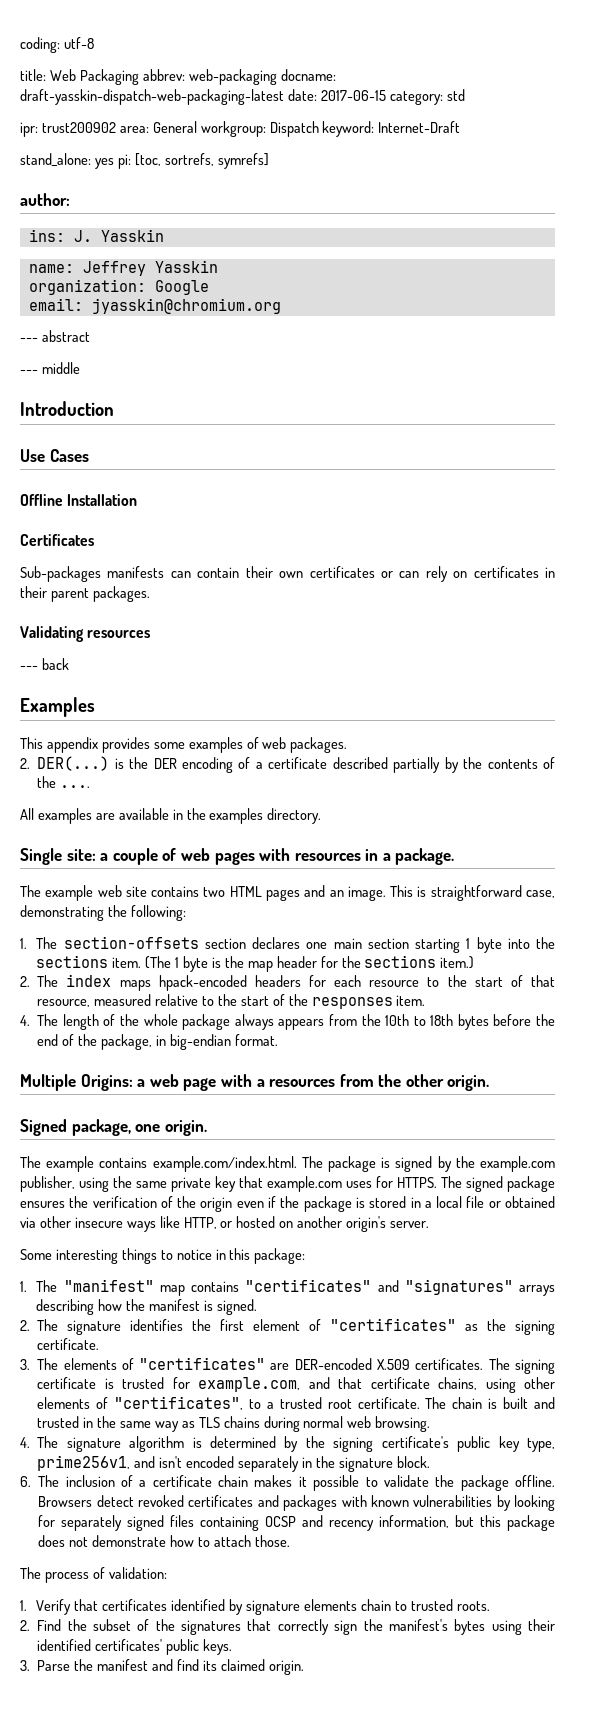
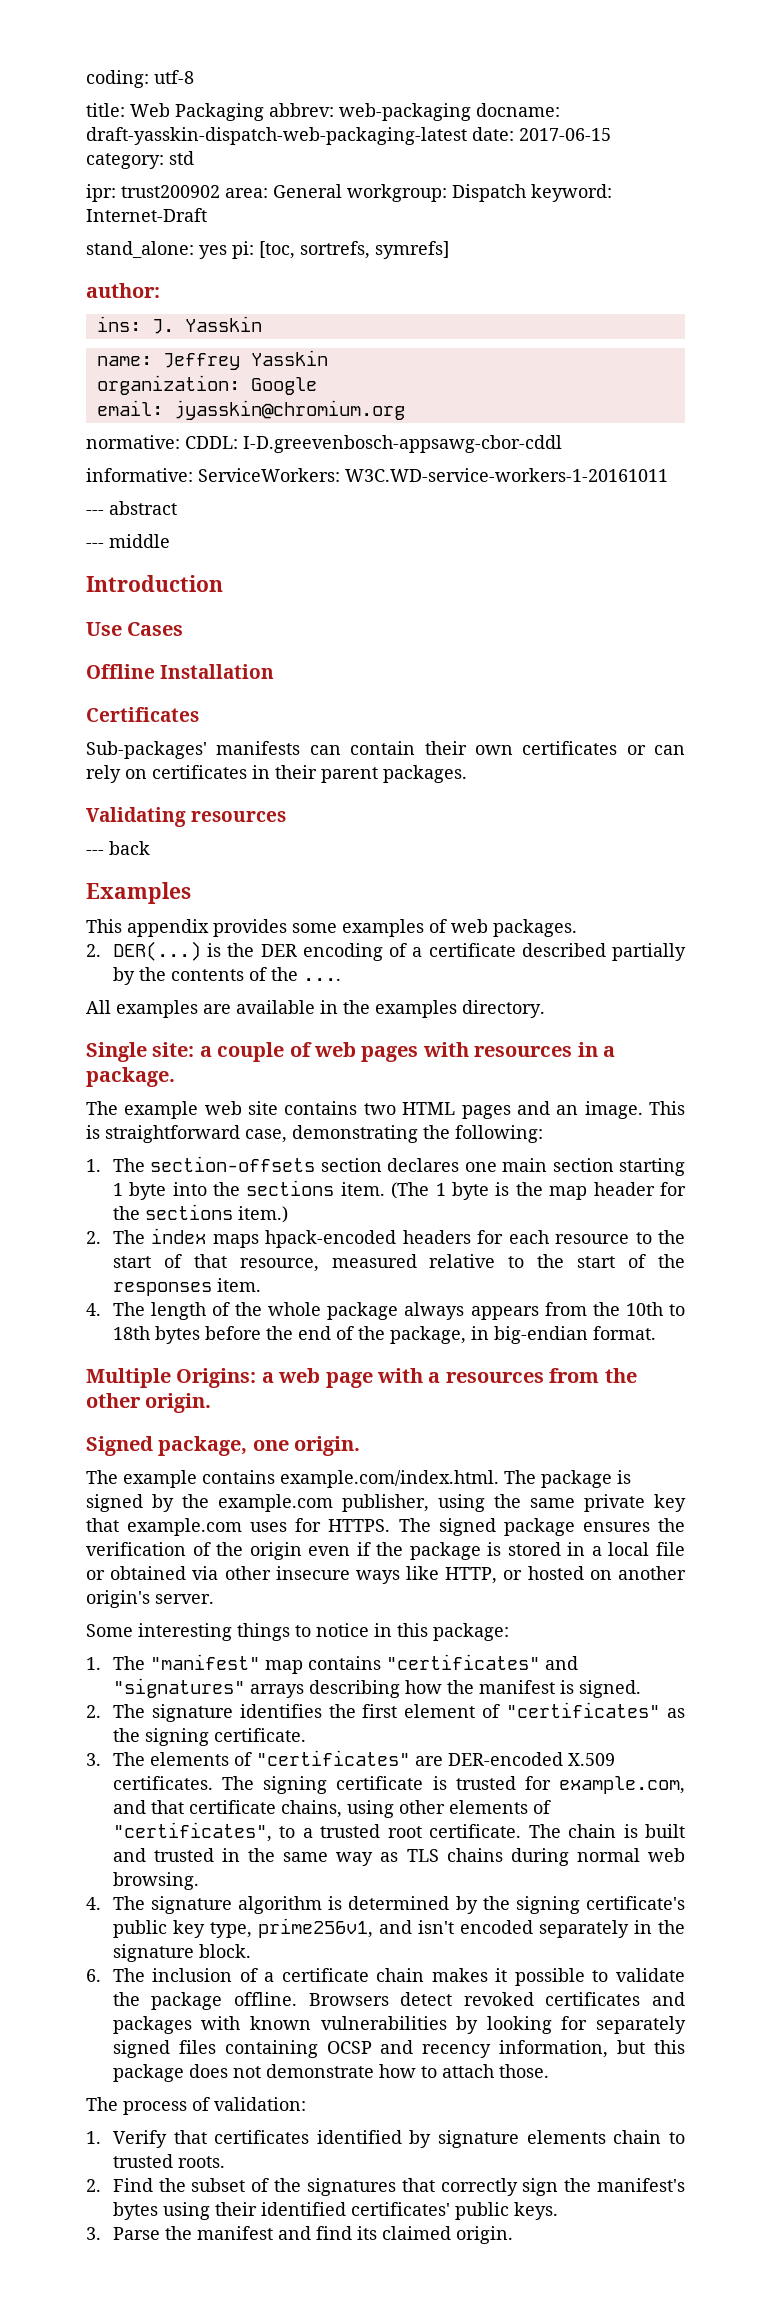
+ normative: CDDL: I-D.greevenbosch-appsawg-cbor-cddl
+ informative: ServiceWorkers: W3C.WD-service-workers-1-20161011
- Sub-packages manifests can contain their own certificates or can rely on certificates in their parent packages.
+ Sub-packages' manifests can contain their own certificates or can rely on certificates in their parent packages.

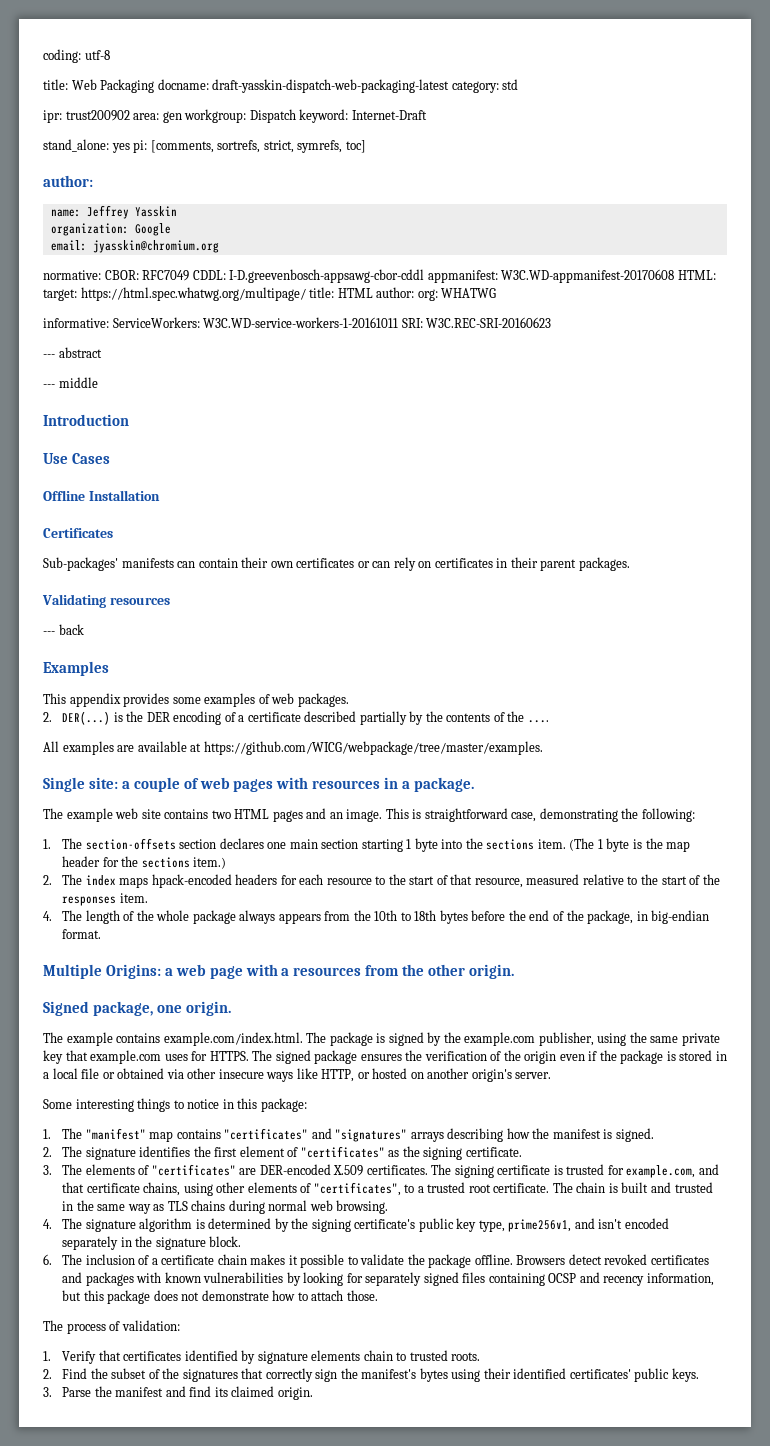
- title: Web Packaging abbrev: web-packaging docname: draft-yasskin-dispatch-web-packaging-latest date: 2017-06-15 category: std
+ title: Web Packaging docname: draft-yasskin-dispatch-web-packaging-latest category: std
- ipr: trust200902 area: General workgroup: Dispatch keyword: Internet-Draft
+ ipr: trust200902 area: gen workgroup: Dispatch keyword: Internet-Draft
- stand_alone: yes pi: [toc, sortrefs, symrefs]
+ stand_alone: yes pi: [comments, sortrefs, strict, symrefs, toc]
  author:
- ins: J. Yasskin
- normative: CDDL: I-D.greevenbosch-appsawg-cbor-cddl
+ normative: CBOR: RFC7049 CDDL: I-D.greevenbosch-appsawg-cbor-cddl appmanifest: W3C.WD-appmanifest-20170608 HTML: target: https://html.spec.whatwg.org/multipage/ title: HTML author: org: WHATWG
- informative: ServiceWorkers: W3C.WD-service-workers-1-20161011
+ informative: ServiceWorkers: W3C.WD-service-workers-1-20161011 SRI: W3C.REC-SRI-20160623
- All examples are available in the examples directory.
+ All examples are available at https://github.com/WICG/webpackage/tree/master/examples.

